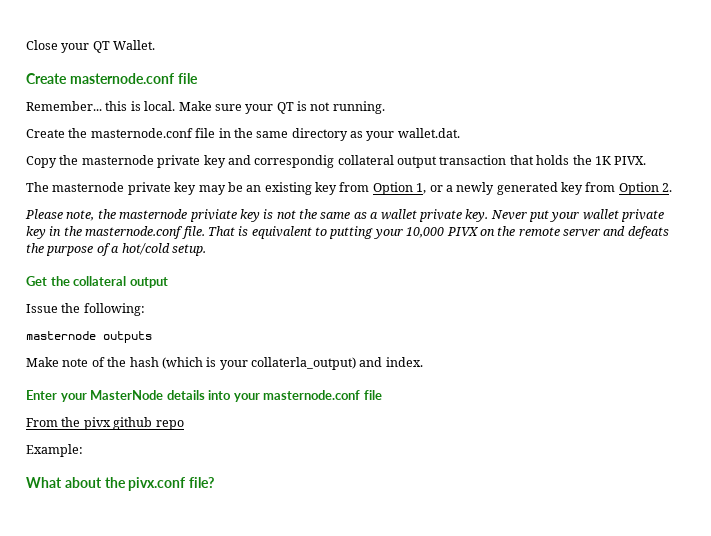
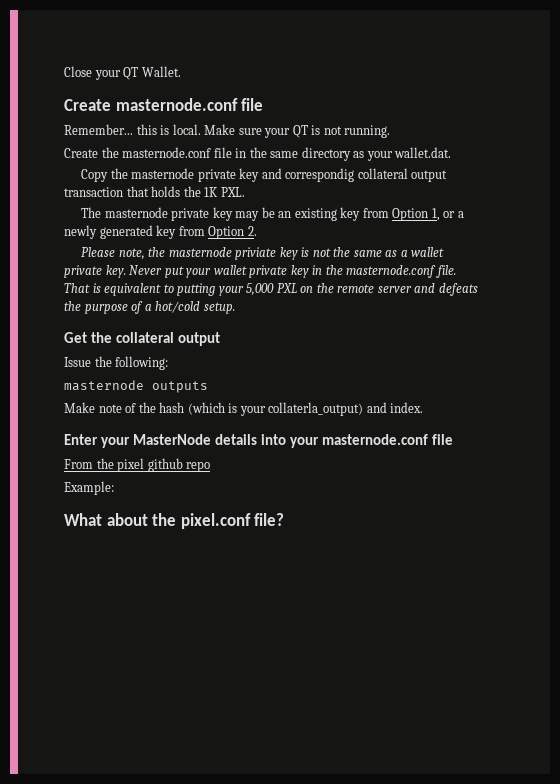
- Copy the masternode private key and correspondig collateral output transaction that holds the 1K PIVX.
+ Copy the masternode private key and correspondig collateral output transaction that holds the 1K PXL.
- That is equivalent to putting your 10,000 PIVX on the remote server and defeats the purpose of a hot/cold setup.
+ That is equivalent to putting your 5,000 PXL on the remote server and defeats the purpose of a hot/cold setup.
- From the pivx github repo
+ From the pixel github repo
- What about the pivx.conf file?
+ What about the pixel.conf file?

